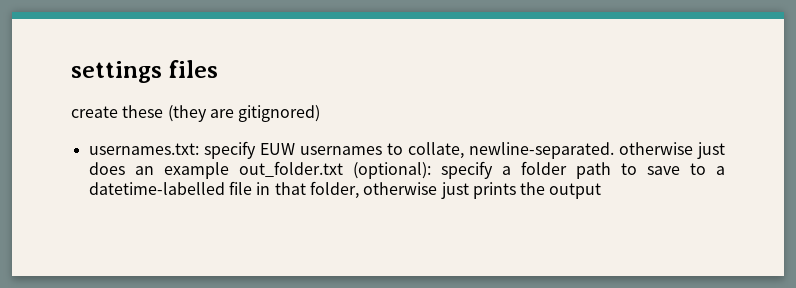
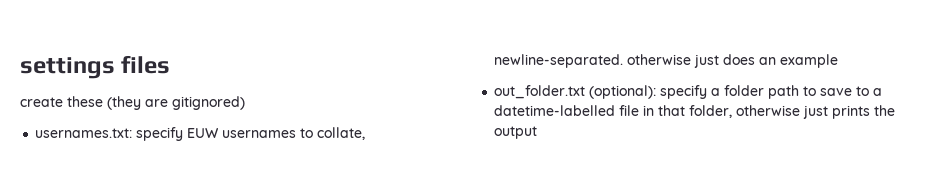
- usernames.txt: specify EUW usernames to collate, newline-separated. otherwise just does an example out_folder.txt (optional): specify a folder path to save to a datetime-labelled file in that folder, otherwise just prints the output
+ usernames.txt: specify EUW usernames to collate, newline-separated. otherwise just does an example
+ out_folder.txt (optional): specify a folder path to save to a datetime-labelled file in that folder, otherwise just prints the output

